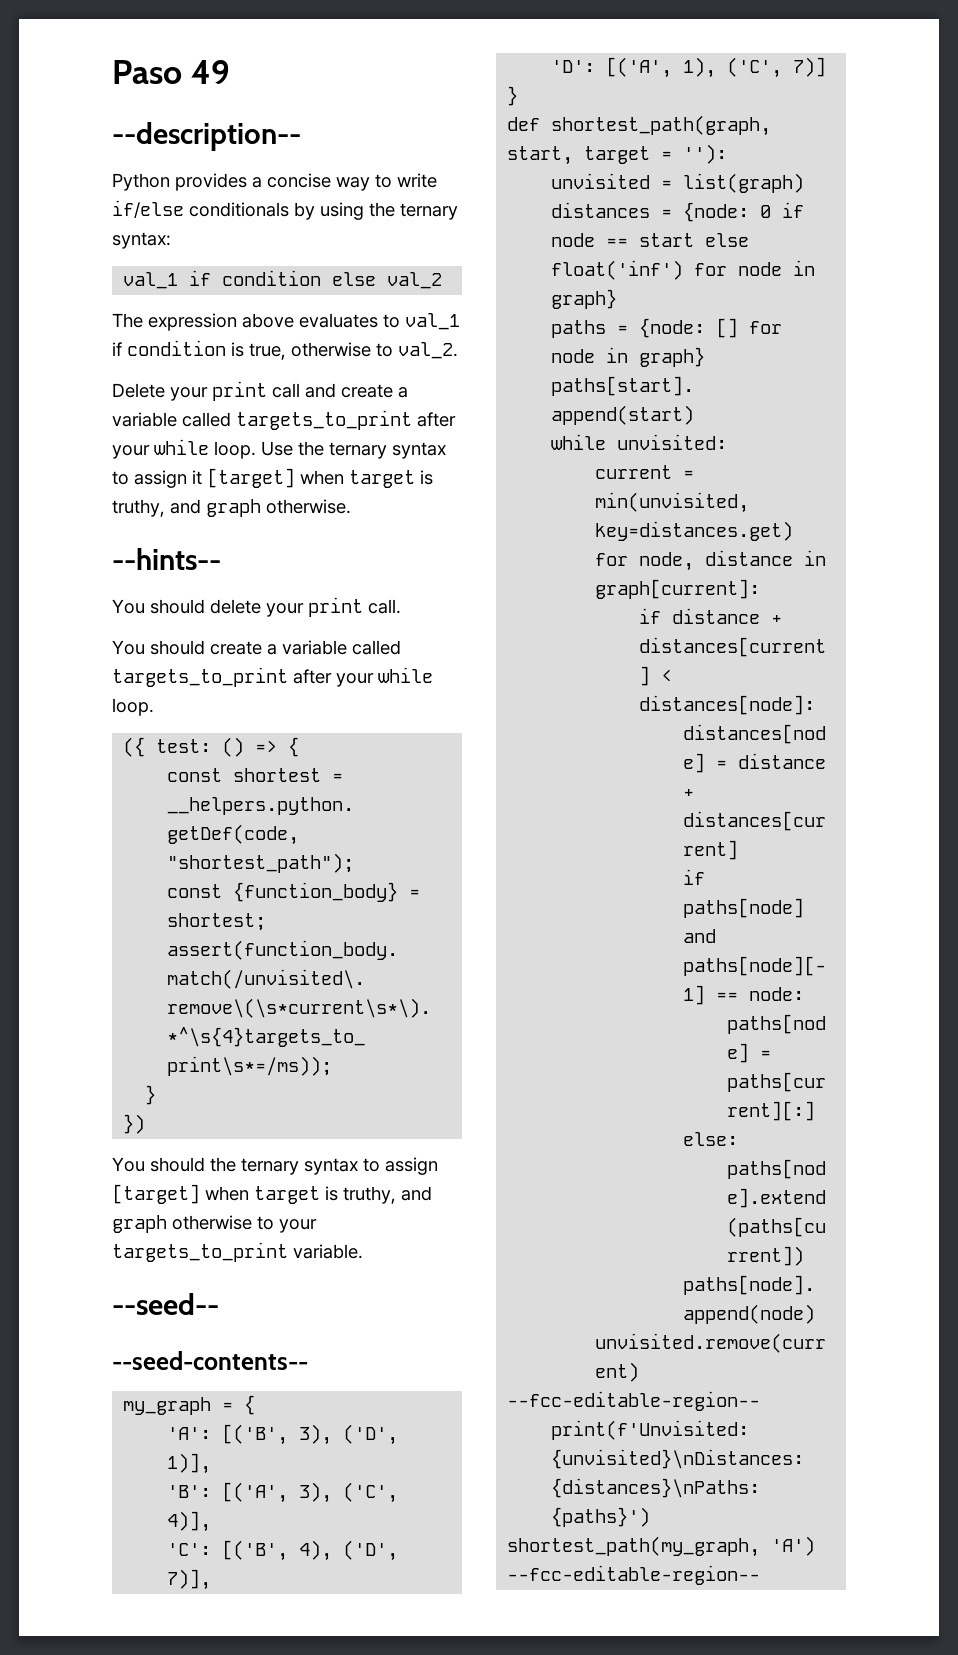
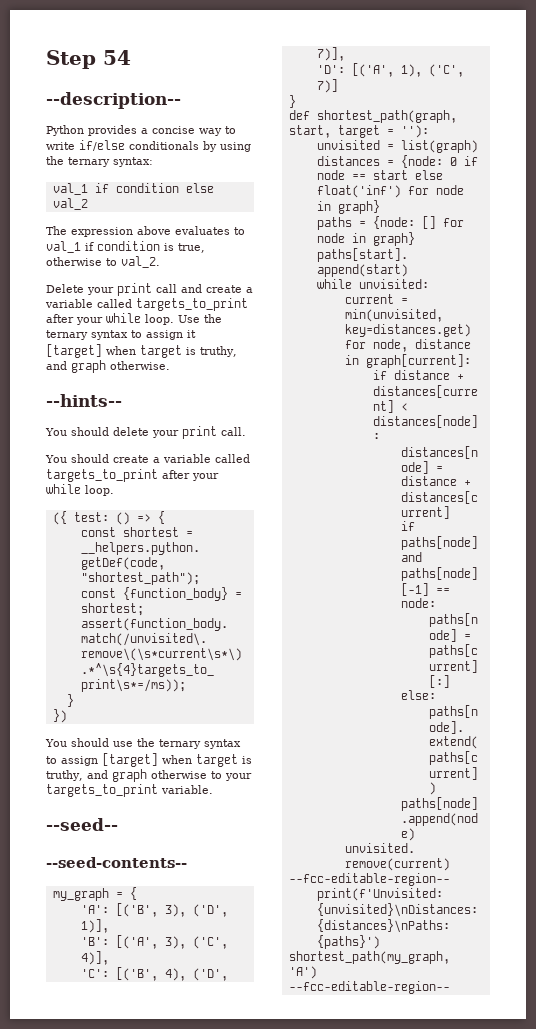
- Paso 49
+ Step 54
- You should the ternary syntax to assign [target] when target is truthy, and graph otherwise to your targets_to_print variable.
+ You should use the ternary syntax to assign [target] when target is truthy, and graph otherwise to your targets_to_print variable.

